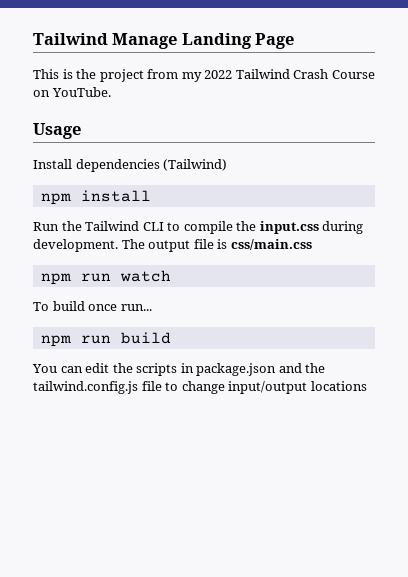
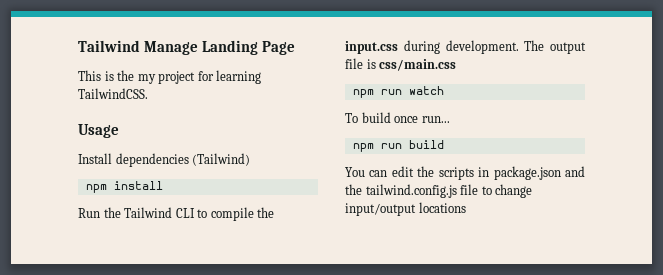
- This is the project from my 2022 Tailwind Crash Course on YouTube.
+ This is the my project for learning TailwindCSS.

